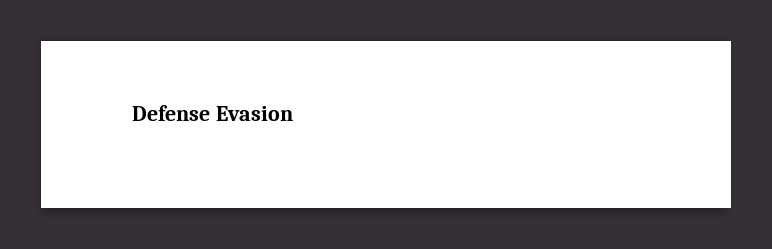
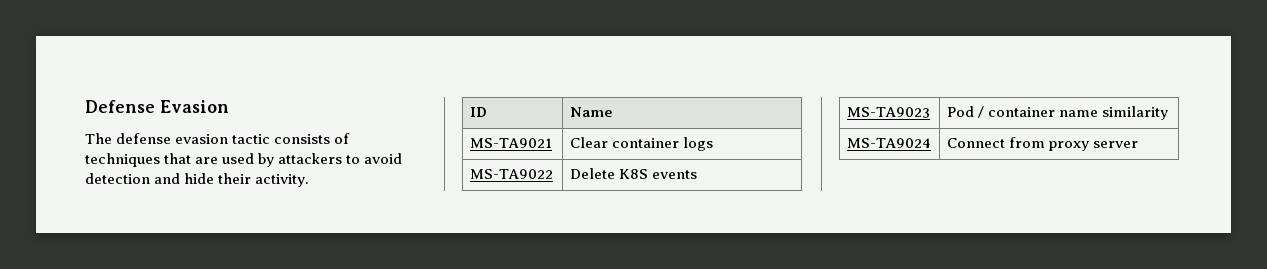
+ The defense evasion tactic consists of techniques that are used by attackers to avoid detection and hide their activity.
+ ID | Name
+ MS-TA9021 | Clear container logs
+ MS-TA9022 | Delete K8S events
+ MS-TA9023 | Pod / container name similarity
+ MS-TA9024 | Connect from proxy server

